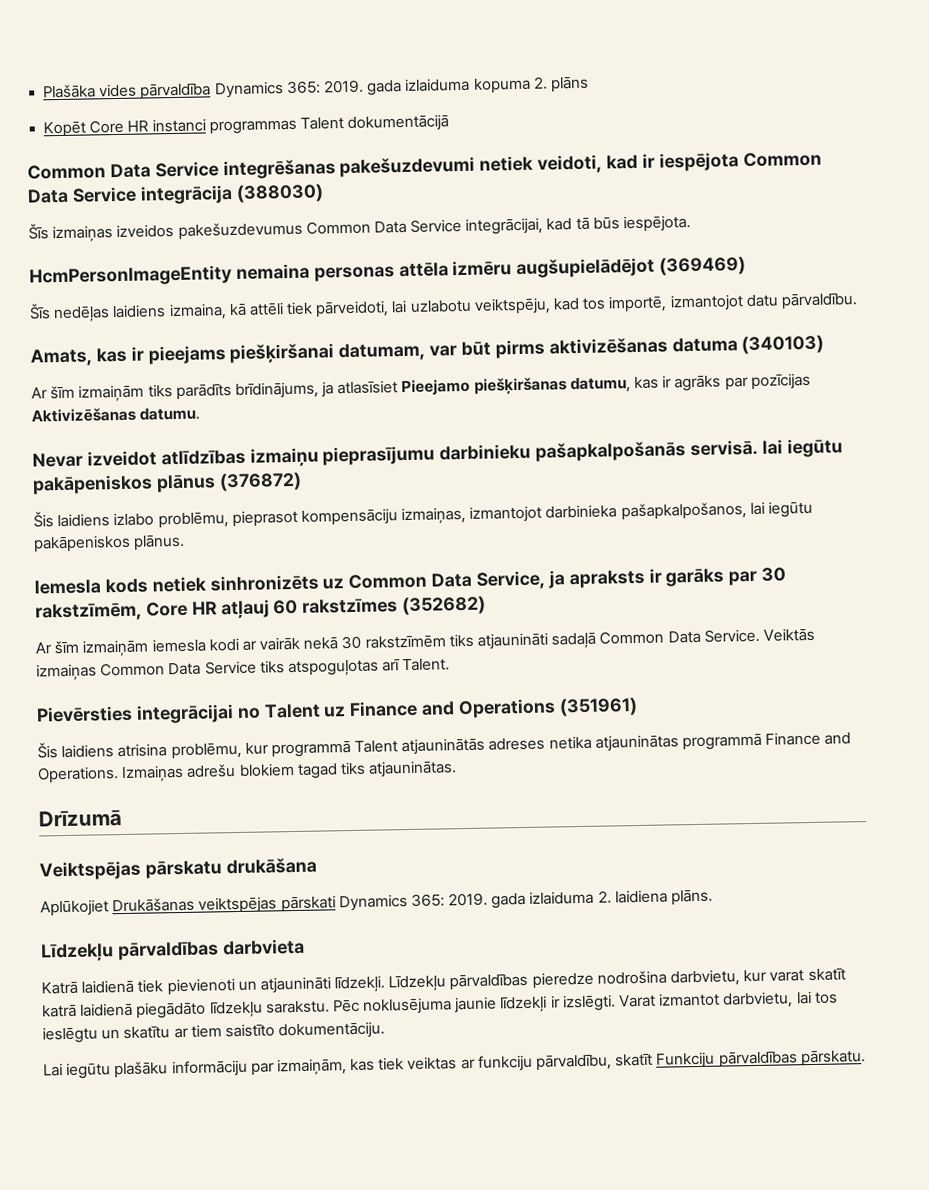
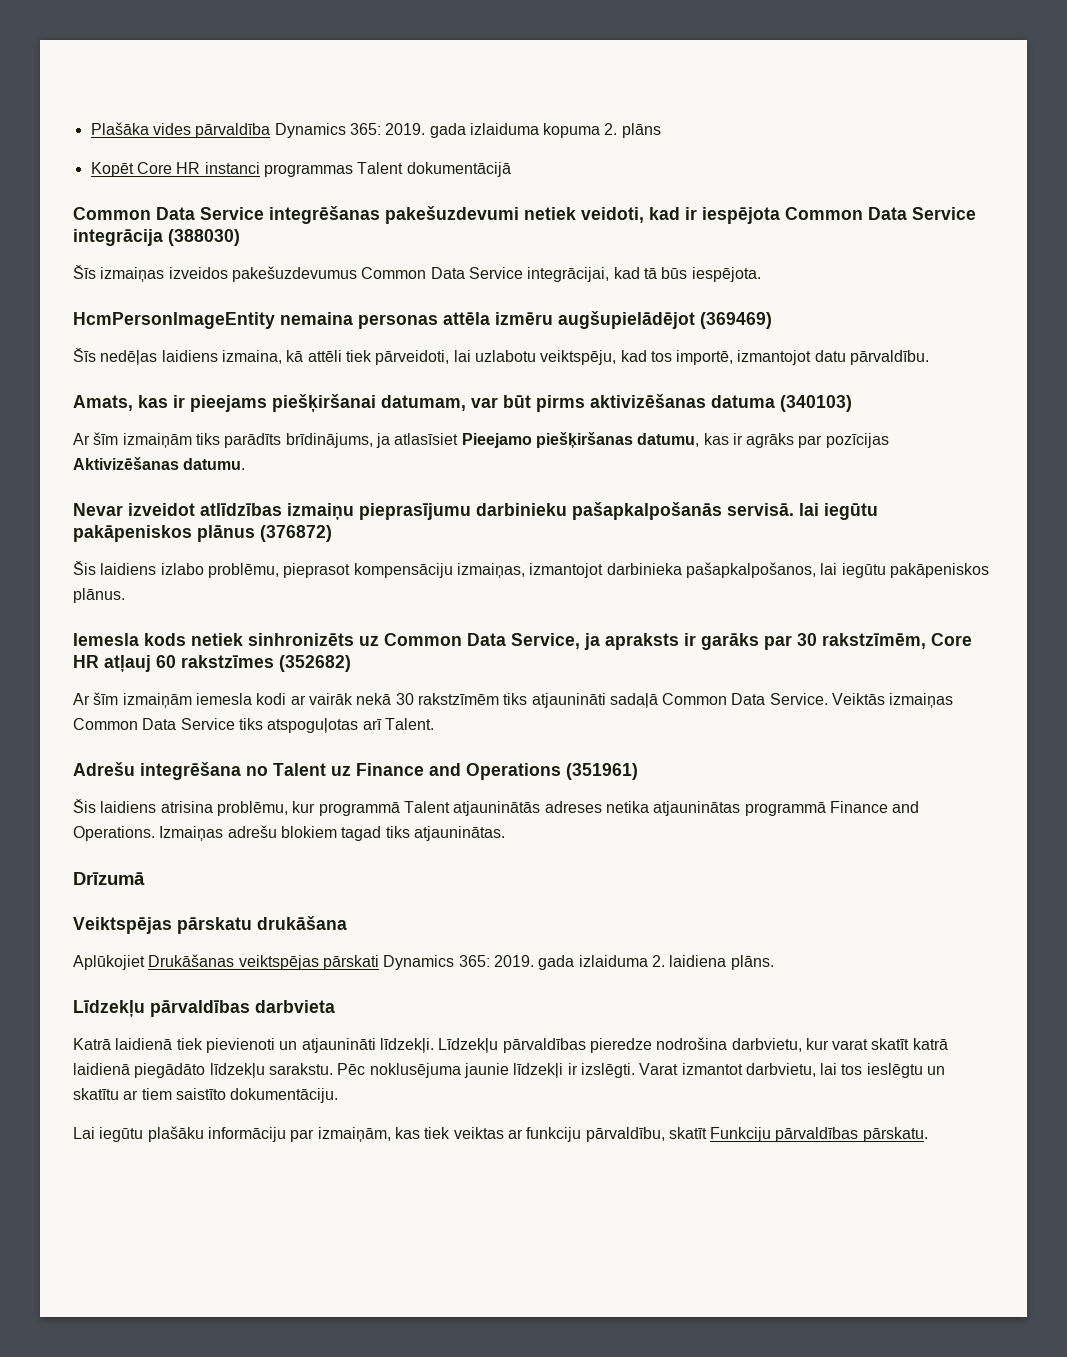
- Pievērsties integrācijai no Talent uz Finance and Operations (351961)
+ Adrešu integrēšana no Talent uz Finance and Operations (351961)

